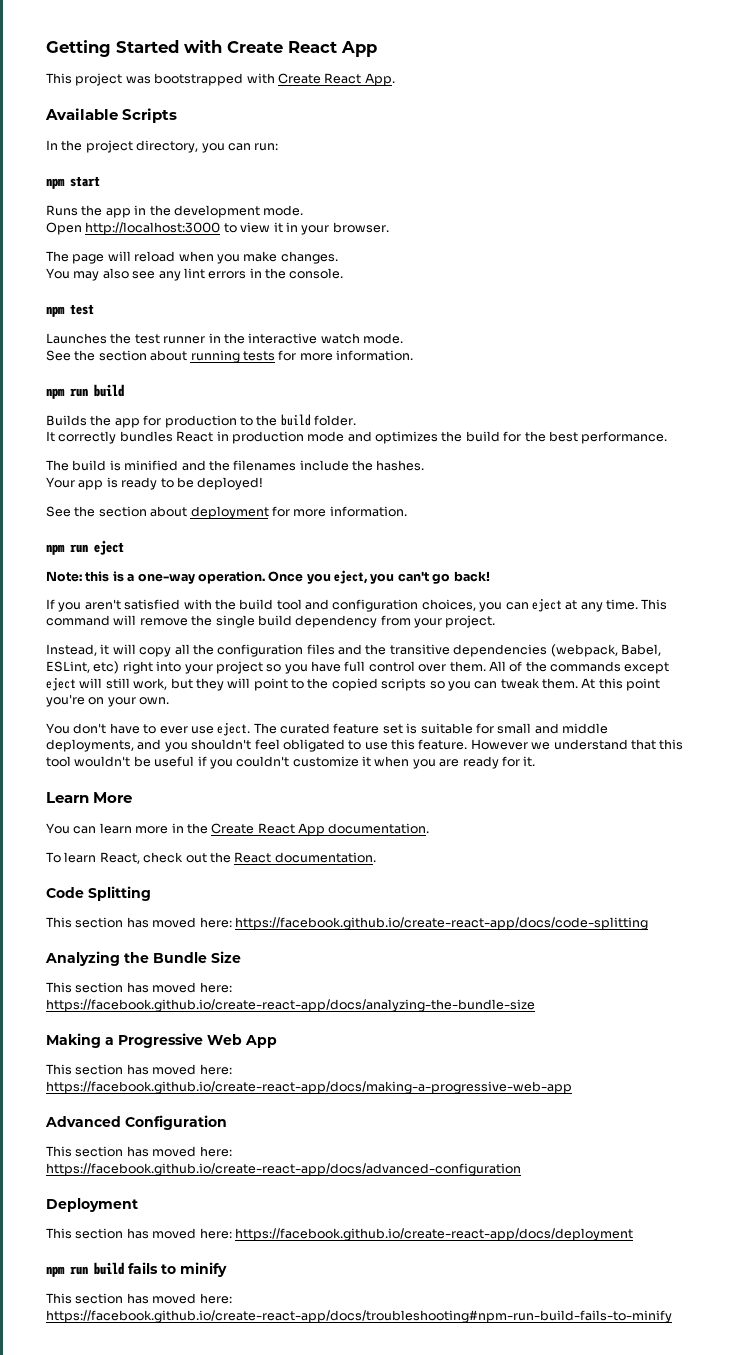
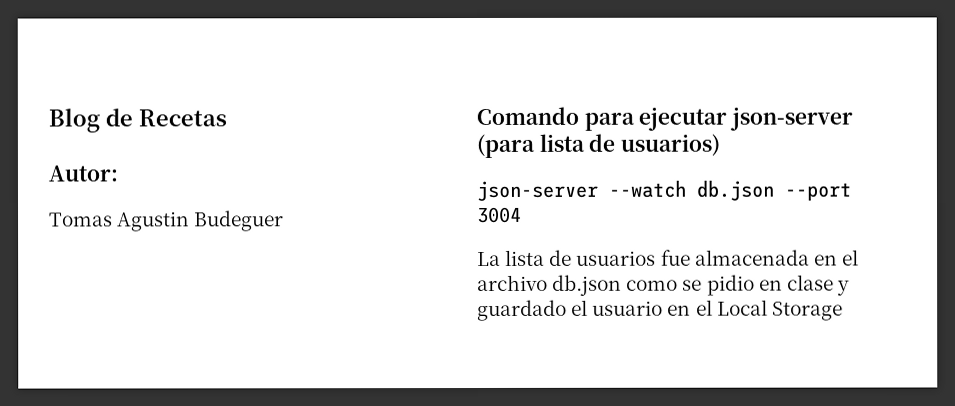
- Getting Started with Create React App
- This project was bootstrapped with Create React App.
- Available Scripts
- In the project directory, you can run:
- npm start
- Runs the app in the development mode.
- Open http://localhost:3000 to view it in your browser.
- The page will reload when you make changes.
- You may also see any lint errors in the console.
- npm test
- Launches the test runner in the interactive watch mode.
- See the section about running tests for more information.
- npm run build
- Builds the app for production to the build folder.
- It correctly bundles React in production mode and optimizes the build for the best performance.
- The build is minified and the filenames include the hashes.
- Your app is ready to be deployed!
- See the section about deployment for more information.
- npm run eject
- Note: this is a one-way operation. Once you eject, you can't go back!
- If you aren't satisfied with the build tool and configuration choices, you can eject at any time. This command will remove the single build dependency from your project.
- Instead, it will copy all the configuration files and the transitive dependencies (webpack, Babel, ESLint, etc) right into your project so you have full control over them. All of the commands except eject will still work, but they will point to the copied scripts so you can tweak them. At this point you're on your own.
- You don't have to ever use eject. The curated feature set is suitable for small and middle deployments, and you shouldn't feel obligated to use this feature. However we understand that this tool wouldn't be useful if you couldn't customize it when you are ready for it.
- Learn More
- You can learn more in the Create React App documentation.
- To learn React, check out the React documentation.
- Code Splitting
- This section has moved here: https://facebook.github.io/create-react-app/docs/code-splitting
- Analyzing the Bundle Size
- This section has moved here: https://facebook.github.io/create-react-app/docs/analyzing-the-bundle-size
- Making a Progressive Web App
- This section has moved here: https://facebook.github.io/create-react-app/docs/making-a-progressive-web-app
- Advanced Configuration
- This section has moved here: https://facebook.github.io/create-react-app/docs/advanced-configuration
- Deployment
- This section has moved here: https://facebook.github.io/create-react-app/docs/deployment
- npm run build fails to minify
- This section has moved here: https://facebook.github.io/create-react-app/docs/troubleshooting#npm-run-build-fails-to-minify
+ Blog de Recetas
+ Autor:
+ Tomas Agustin Budeguer
+ Comando para ejecutar json-server (para lista de usuarios)
+ json-server --watch db.json --port 3004
+ La lista de usuarios fue almacenada en el archivo db.json como se pidio en clase y guardado el usuario en el Local Storage

